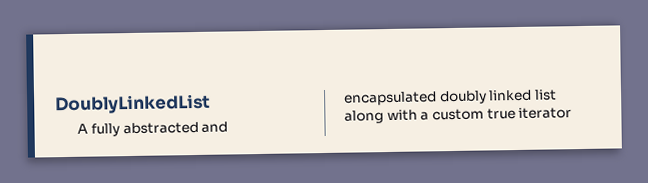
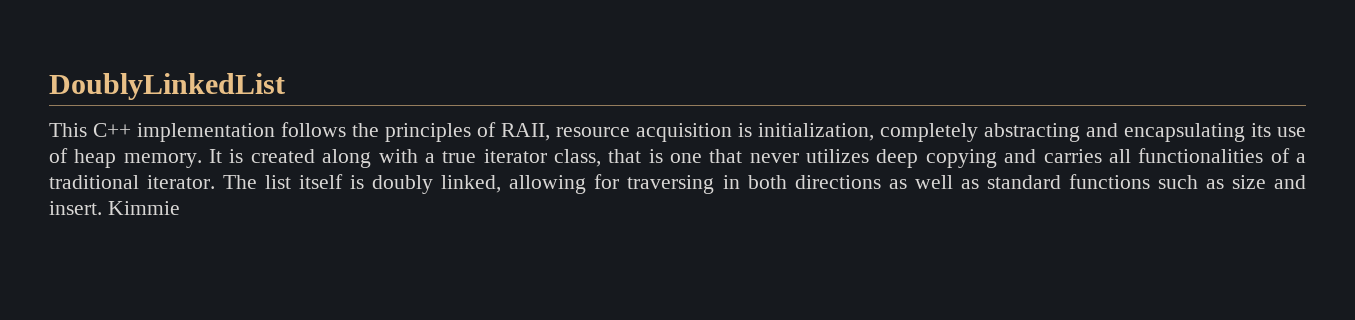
- A fully abstracted and encapsulated doubly linked list along with a custom true iterator
+ This C++ implementation follows the principles of RAII, resource acquisition is initialization, completely abstracting and encapsulating its use of heap memory. It is created along with a true iterator class, that is one that never utilizes deep copying and carries all functionalities of a traditional iterator. The list itself is doubly linked, allowing for traversing in both directions as well as standard functions such as size and insert. Kimmie

